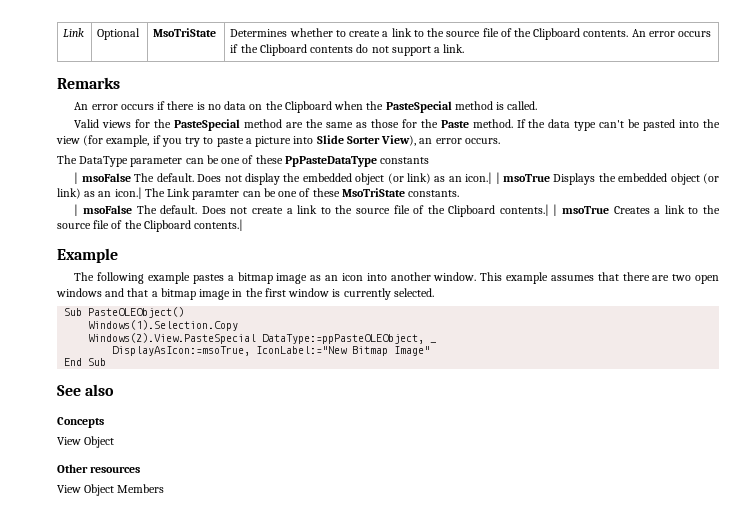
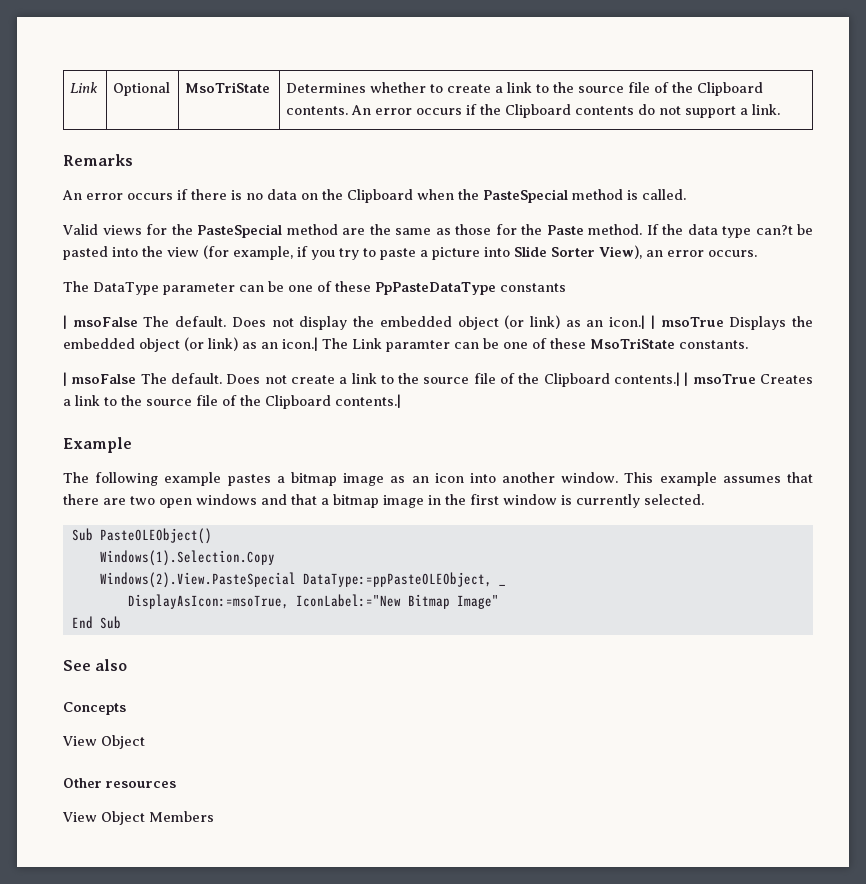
- If the data type can't be pasted into the view (for example, if you try to paste a picture into Slide Sorter View), an error occurs.
+ If the data type can?t be pasted into the view (for example, if you try to paste a picture into Slide Sorter View), an error occurs.

